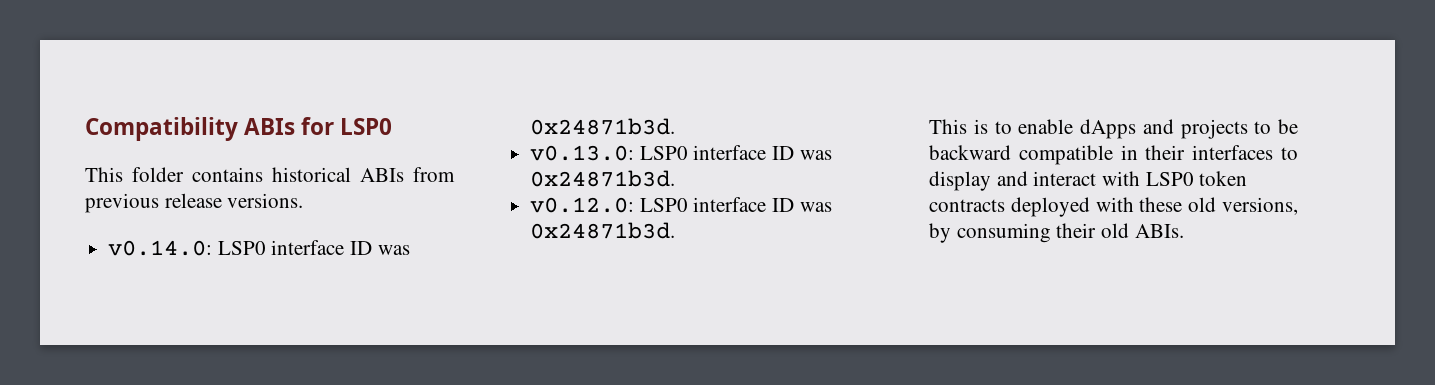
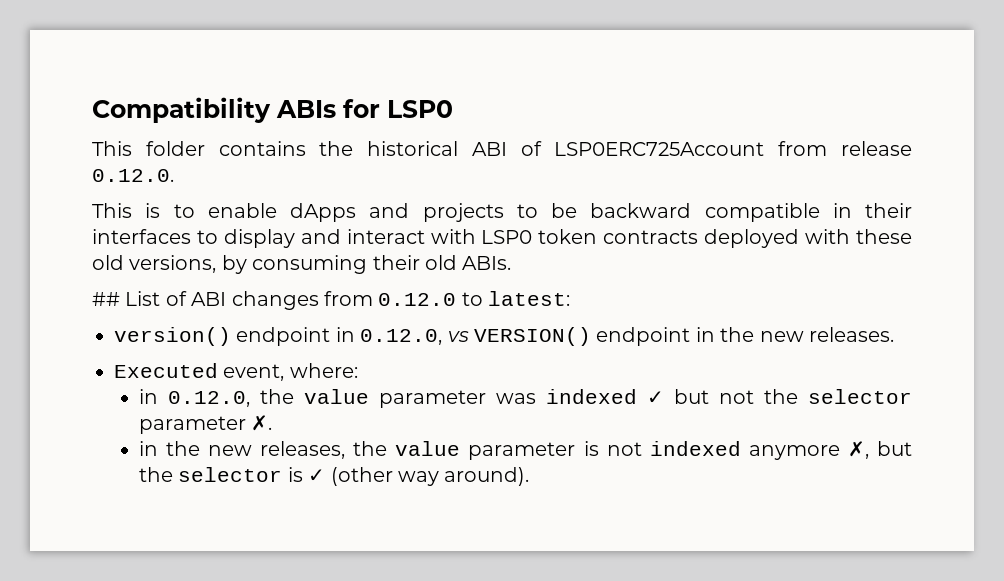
- This folder contains historical ABIs from previous release versions.
- v0.14.0: LSP0 interface ID was 0x24871b3d.
- v0.13.0: LSP0 interface ID was 0x24871b3d.
- v0.12.0: LSP0 interface ID was 0x24871b3d.
+ This folder contains the historical ABI of LSP0ERC725Account from release 0.12.0.
+ ## List of ABI changes from 0.12.0 to latest:
+ version() endpoint in 0.12.0, vs VERSION() endpoint in the new releases.
+ Executed event, where:
+ in 0.12.0, the value parameter was indexed ✓ but not the selector parameter ✗.
+ in the new releases, the value parameter is not indexed anymore ✗, but the selector is ✓ (other way around).

